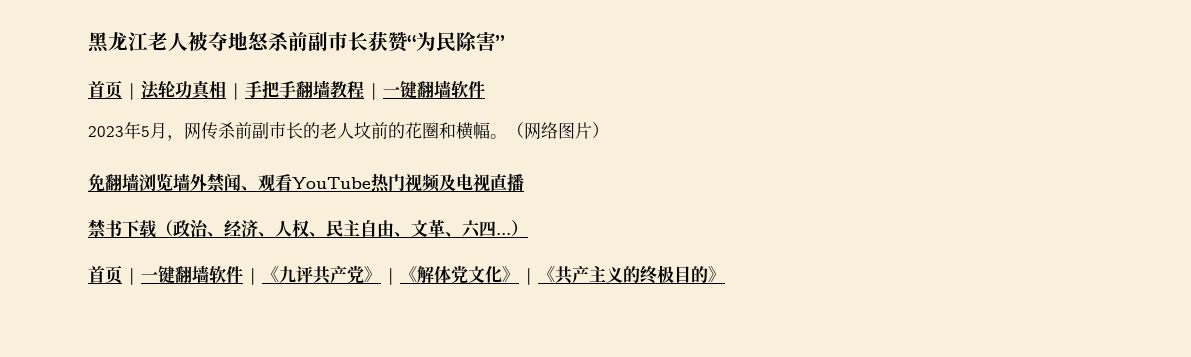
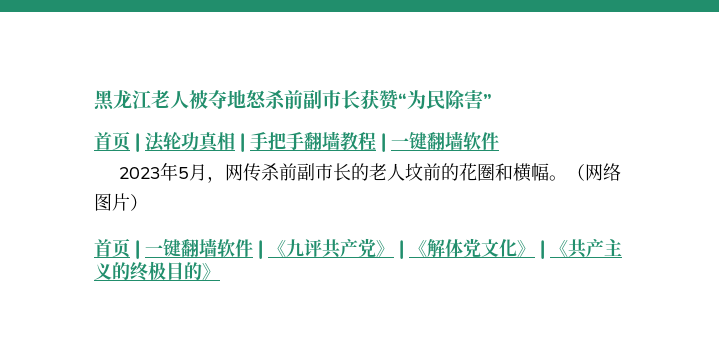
- 免翻墙浏览墙外禁闻、观看YouTube热门视频及电视直播
- 禁书下载（政治、经济、人权、民主自由、文革、六四...）

